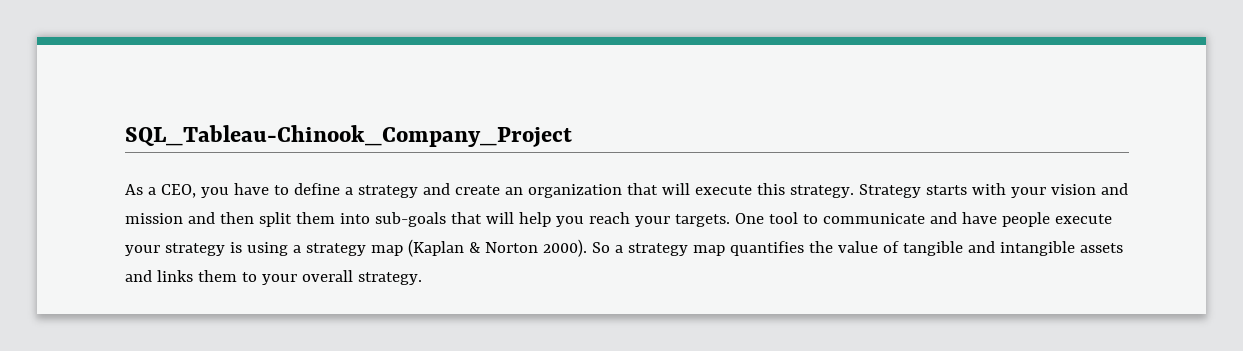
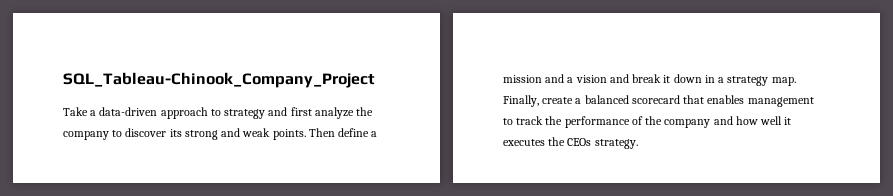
- As a CEO, you have to define a strategy and create an organization that will execute this strategy. Strategy starts with your vision and mission and then split them into sub-goals that will help you reach your targets. One tool to communicate and have people execute your strategy is using a strategy map (Kaplan & Norton 2000). So a strategy map quantifies the value of tangible and intangible assets and links them to your overall strategy.
+ Take a data-driven approach to strategy and first analyze the company to discover its strong and weak points. Then define a mission and a vision and break it down in a strategy map. Finally, create a balanced scorecard that enables management to track the performance of the company and how well it executes the CEOs strategy.

